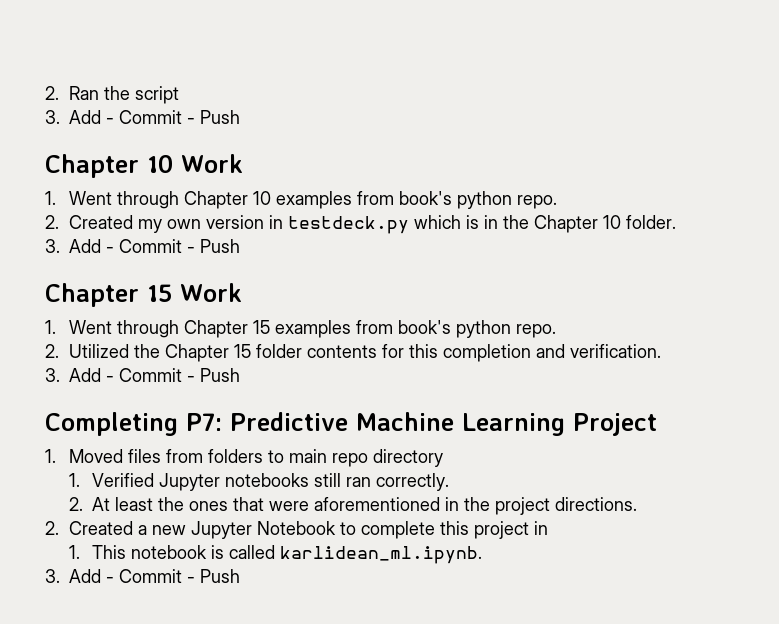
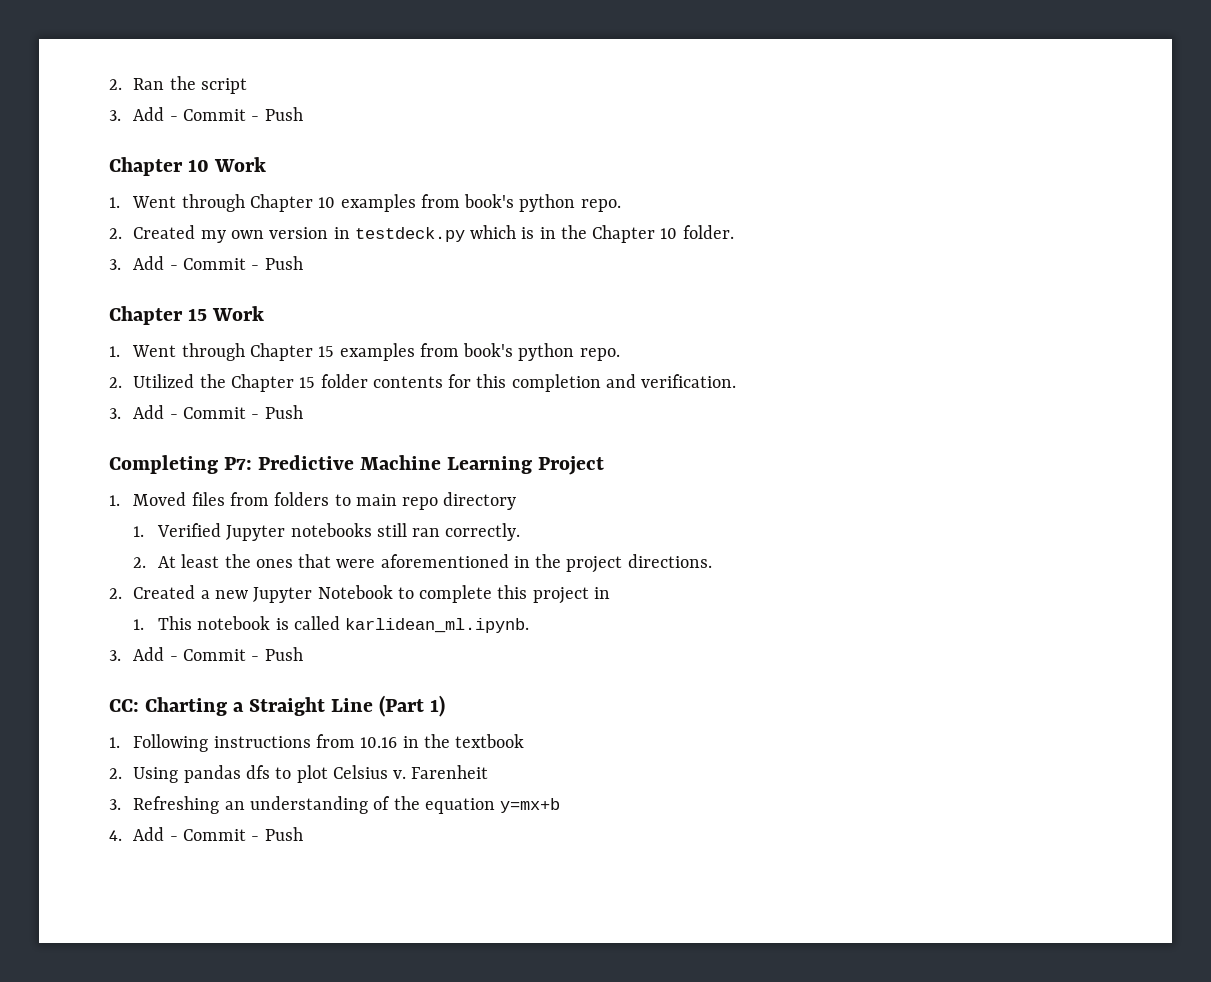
+ CC: Charting a Straight Line (Part 1)
+ 1. Following instructions from 10.16 in the textbook
+ 2. Using pandas dfs to plot Celsius v. Farenheit
+ 3. Refreshing an understanding of the equation y=mx+b
+ 4. Add - Commit - Push

